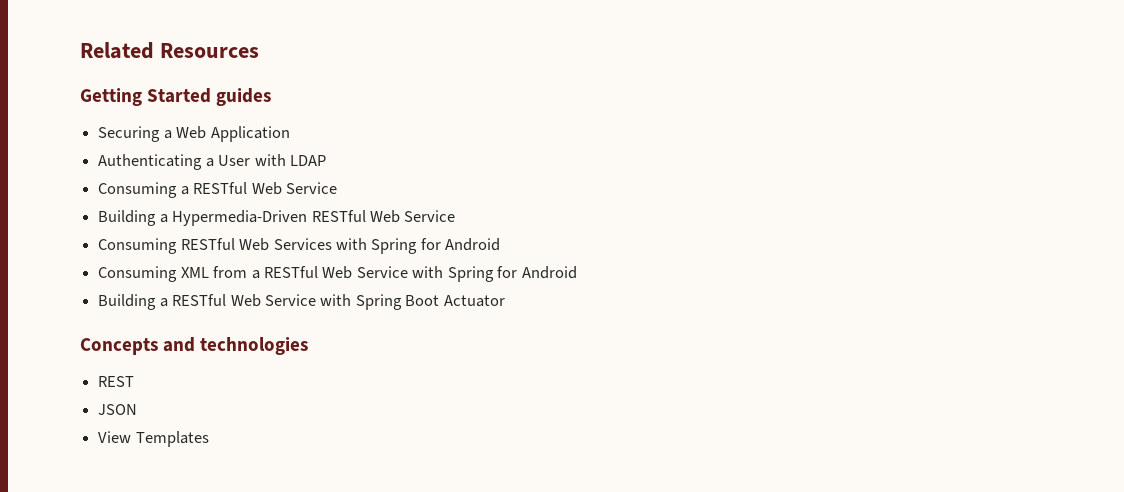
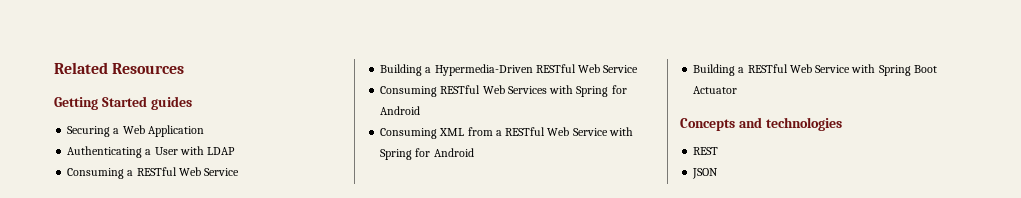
- View Templates

